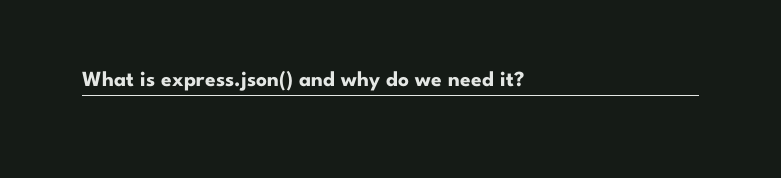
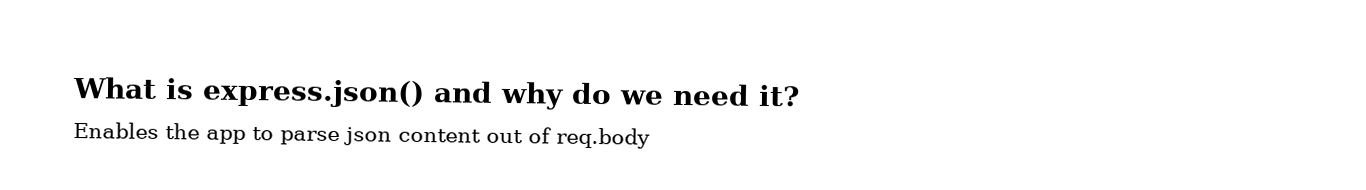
+ Enables the app to parse json content out of req.body

